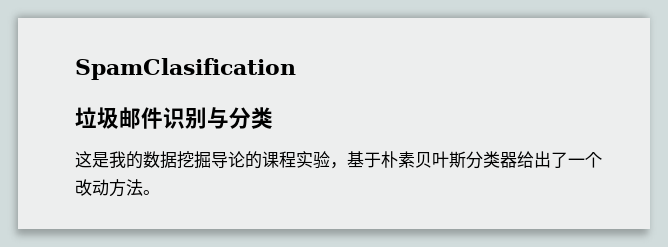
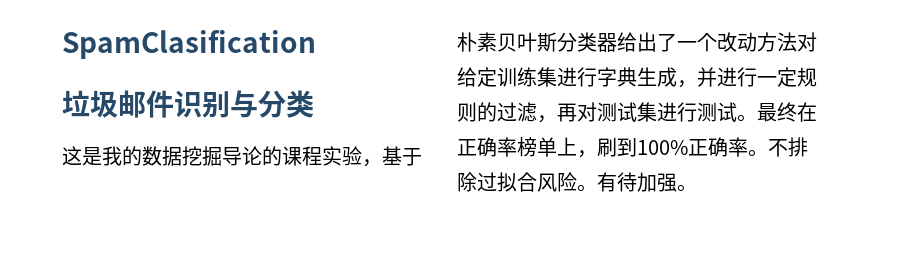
- 这是我的数据挖掘导论的课程实验，基于朴素贝叶斯分类器给出了一个改动方法。
+ 这是我的数据挖掘导论的课程实验，基于朴素贝叶斯分类器给出了一个改动方法对给定训练集进行字典生成，并进行一定规则的过滤，再对测试集进行测试。最终在正确率榜单上，刷到100%正确率。不排除过拟合风险。有待加强。

